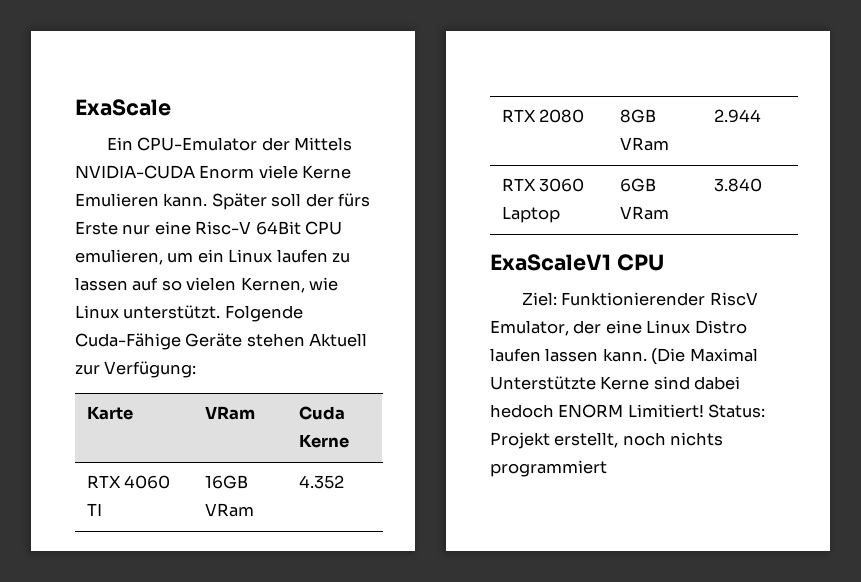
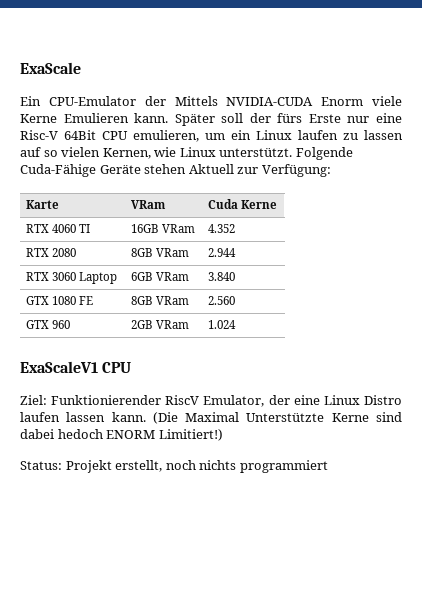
+ GTX 1080 FE | 8GB VRam | 2.560
+ GTX 960 | 2GB VRam | 1.024
- (Die Maximal Unterstützte Kerne sind dabei hedoch ENORM Limitiert! Status: Projekt erstellt, noch nichts programmiert
+ (Die Maximal Unterstützte Kerne sind dabei hedoch ENORM Limitiert!)
+ Status: Projekt erstellt, noch nichts programmiert

